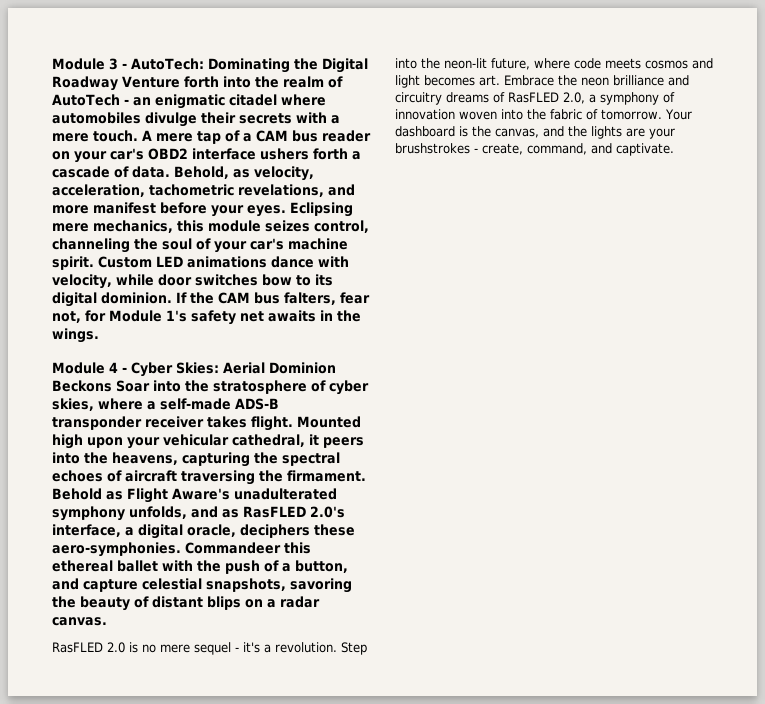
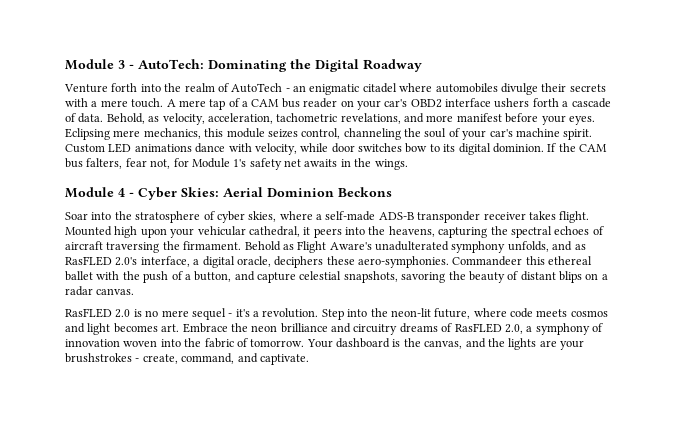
- Module 3 - AutoTech: Dominating the Digital Roadway Venture forth into the realm of AutoTech - an enigmatic citadel where automobiles divulge their secrets with a mere touch.
+ Module 3 - AutoTech: Dominating the Digital Roadway
+ Venture forth into the realm of AutoTech - an enigmatic citadel where automobiles divulge their secrets with a mere touch.
- Module 4 - Cyber Skies: Aerial Dominion Beckons Soar into the stratosphere of cyber skies, where a self-made ADS-B transponder receiver takes flight.
+ Module 4 - Cyber Skies: Aerial Dominion Beckons
+ Soar into the stratosphere of cyber skies, where a self-made ADS-B transponder receiver takes flight.

